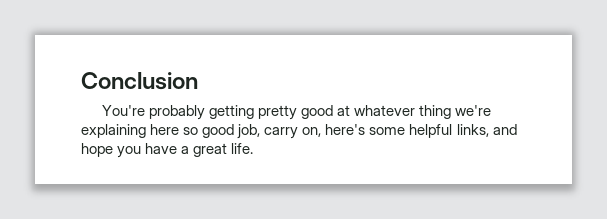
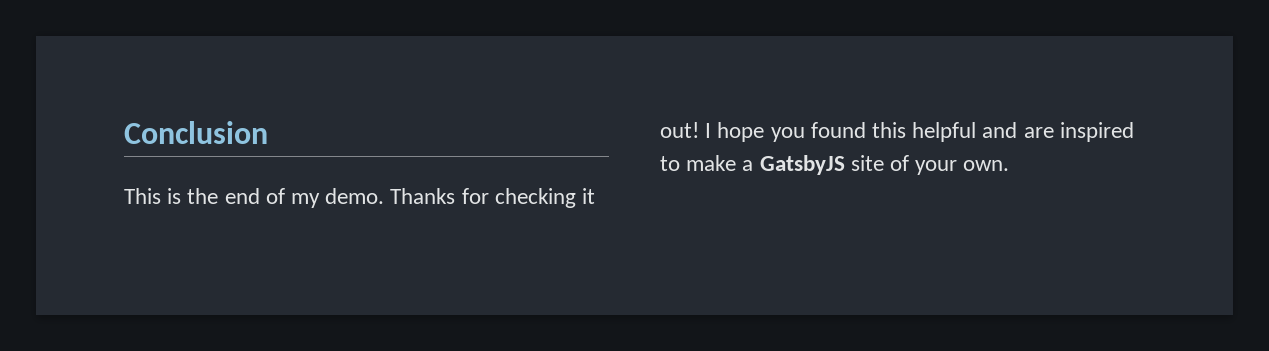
- You're probably getting pretty good at whatever thing we're explaining here so good job, carry on, here's some helpful links, and hope you have a great life.
+ This is the end of my demo. Thanks for checking it out! I hope you found this helpful and are inspired to make a GatsbyJS site of your own.

